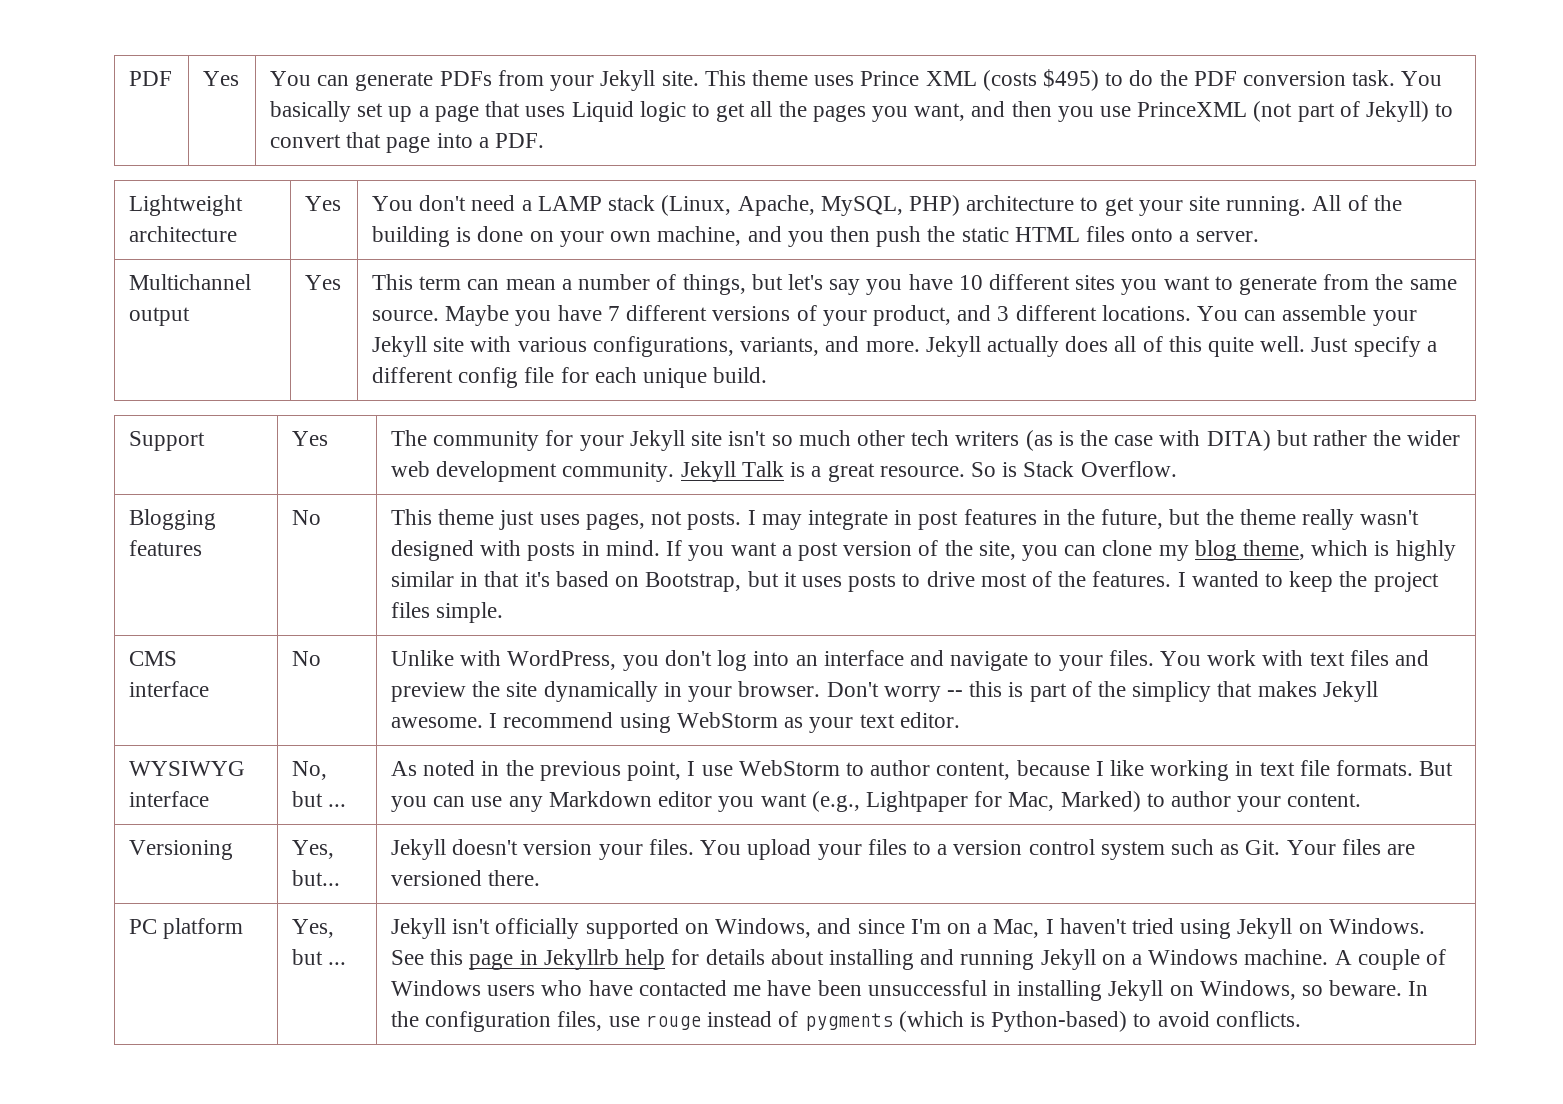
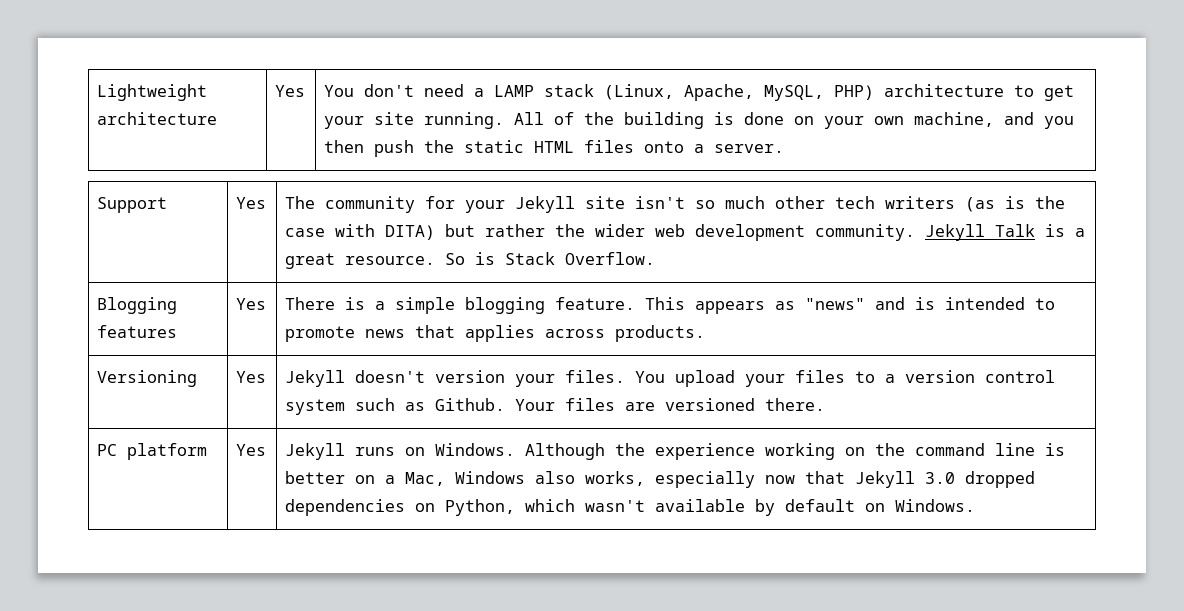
- PDF | Yes | You can generate PDFs from your Jekyll site. This theme uses Prince XML (costs $495) to do the PDF conversion task. You basically set up a page that uses Liquid logic to get all the pages you want, and then you use PrinceXML (not part of Jekyll) to convert that page into a PDF.
- Multichannel output | Yes | This term can mean a number of things, but let's say you have 10 different sites you want to generate from the same source. Maybe you have 7 different versions of your product, and 3 different locations. You can assemble your Jekyll site with various configurations, variants, and more. Jekyll actually does all of this quite well. Just specify a different config file for each unique build.
- No | This theme just uses pages, not posts. I may integrate in post features in the future, but the theme really wasn't designed with posts in mind. If you want a post version of the site, you can clone my blog theme, which is highly similar in that it's based on Bootstrap, but it uses posts to drive most of the features. I wanted to keep the project files simple.
- CMS interface | No | Unlike with WordPress, you don't log into an interface and navigate to your files. You work with text files and preview the site dynamically in your browser. Don't worry -- this is part of the simplicy that makes Jekyll awesome. I recommend using WebStorm as your text editor.
- WYSIWYG interface | No, but ... | As noted in the previous point, I use WebStorm to author content, because I like working in text file formats. But you can use any Markdown editor you want (e.g., Lightpaper for Mac, Marked) to author your content.
+ Yes | There is a simple blogging feature. This appears as "news" and is intended to promote news that applies across products.
- Versioning | Yes, but... | Jekyll doesn't version your files. You upload your files to a version control system such as Git. Your files are versioned there.
+ Versioning | Yes | Jekyll doesn't version your files. You upload your files to a version control system such as Github. Your files are versioned there.
- Yes, but ... | Jekyll isn't officially supported on Windows, and since I'm on a Mac, I haven't tried using Jekyll on Windows. See this page in Jekyllrb help for details about installing and running Jekyll on a Windows machine. A couple of Windows users who have contacted me have been unsuccessful in installing Jekyll on Windows, so beware. In the configuration files, use rouge instead of pygments (which is Python-based) to avoid conflicts.
+ Yes | Jekyll runs on Windows. Although the experience working on the command line is better on a Mac, Windows also works, especially now that Jekyll 3.0 dropped dependencies on Python, which wasn't available by default on Windows.

